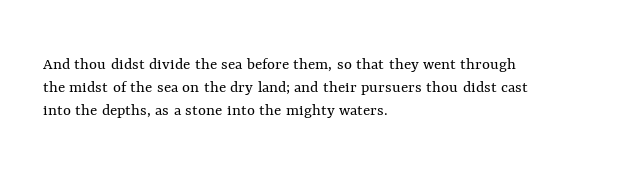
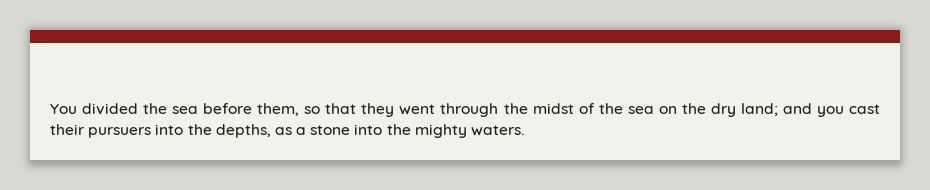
- And thou didst divide the sea before them, so that they went through the midst of the sea on the dry land; and their pursuers thou didst cast into the depths, as a stone into the mighty waters.
+ You divided the sea before them, so that they went through the midst of the sea on the dry land; and you cast their pursuers into the depths, as a stone into the mighty waters.

